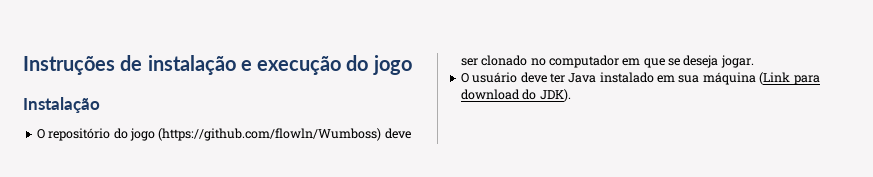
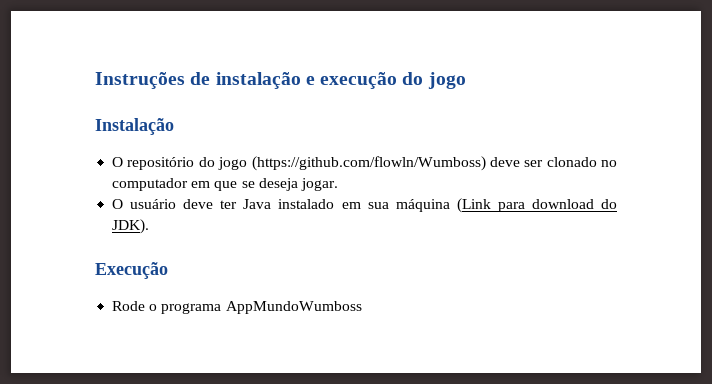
+ Execução
+ Rode o programa AppMundoWumboss

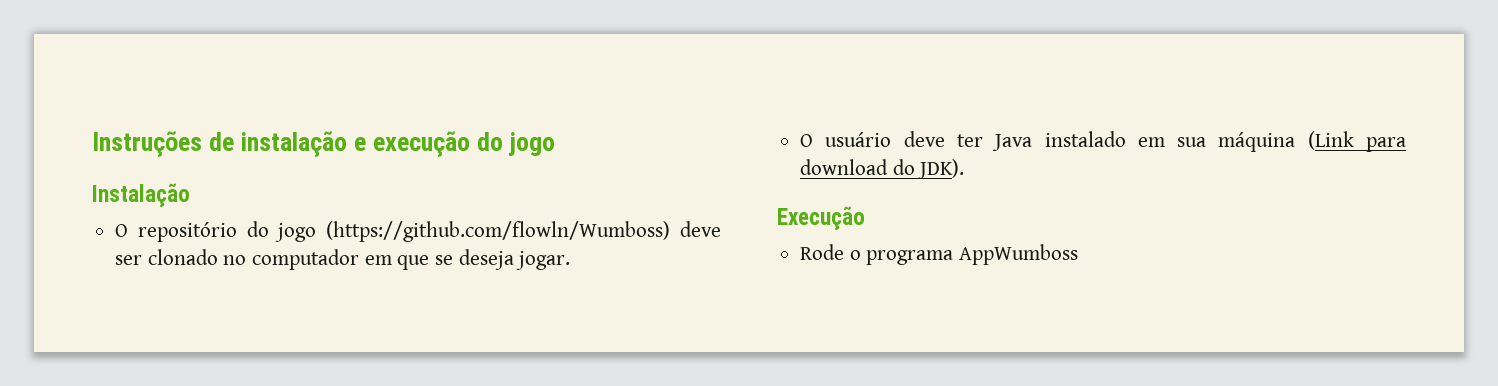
- Rode o programa AppMundoWumboss
+ Rode o programa AppWumboss

